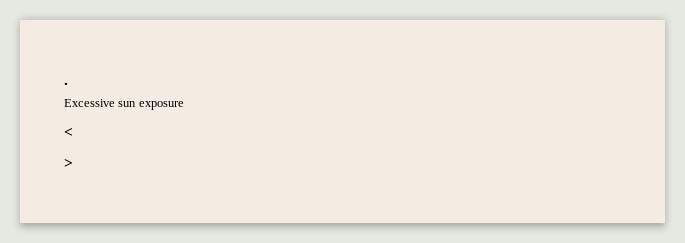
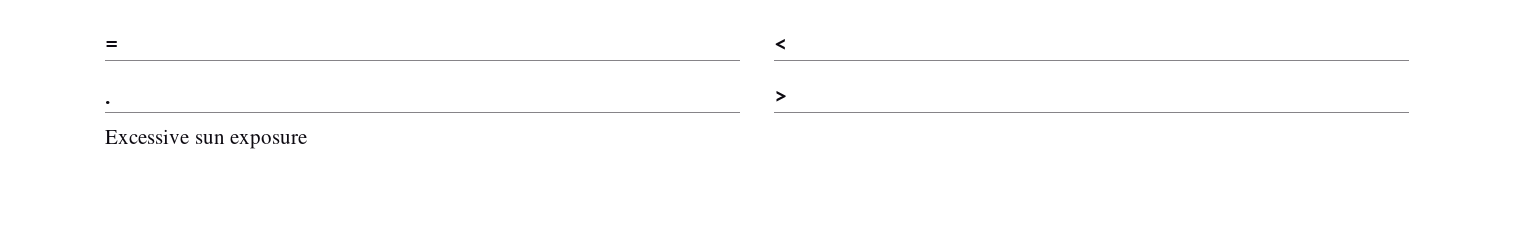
+ =

